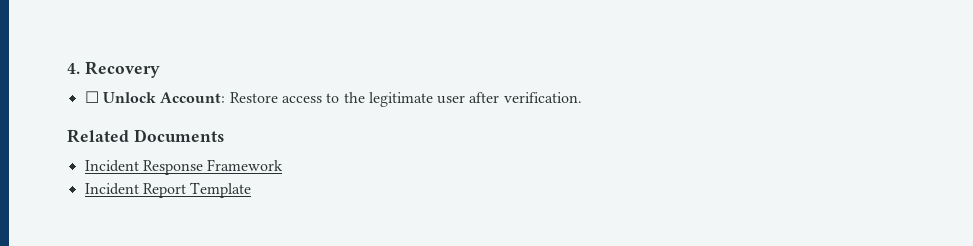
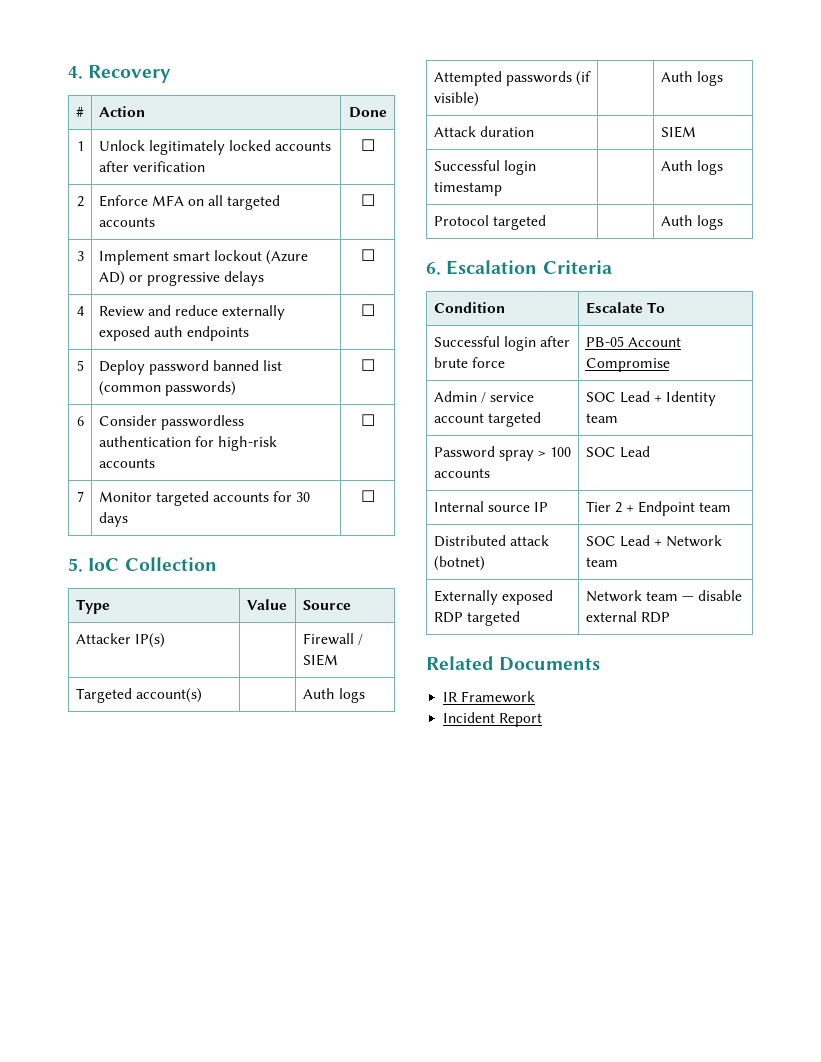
- ☐ Unlock Account: Restore access to the legitimate user after verification.
+ # | Action | Done
+ 1 | Unlock legitimately locked accounts after verification | ☐
+ 2 | Enforce MFA on all targeted accounts | ☐
+ 3 | Implement smart lockout (Azure AD) or progressive delays | ☐
+ 4 | Review and reduce externally exposed auth endpoints | ☐
+ 5 | Deploy password banned list (common passwords) | ☐
+ 6 | Consider passwordless authentication for high-risk accounts | ☐
+ 7 | Monitor targeted accounts for 30 days | ☐
+ 5. IoC Collection
+ Type | Value | Source
+ Attacker IP(s) | | Firewall / SIEM
+ Targeted account(s) | | Auth logs
+ Attempted passwords (if visible) | | Auth logs
+ Attack duration | | SIEM
+ Successful login timestamp | | Auth logs
+ Protocol targeted | | Auth logs
+ 6. Escalation Criteria
+ Condition | Escalate To
+ Successful login after brute force | PB-05 Account Compromise
+ Admin / service account targeted | SOC Lead + Identity team
+ Password spray > 100 accounts | SOC Lead
+ Internal source IP | Tier 2 + Endpoint team
+ Distributed attack (botnet) | SOC Lead + Network team
+ Externally exposed RDP targeted | Network team — disable external RDP
- Incident Response Framework
+ IR Framework
- Incident Report Template
+ Incident Report

